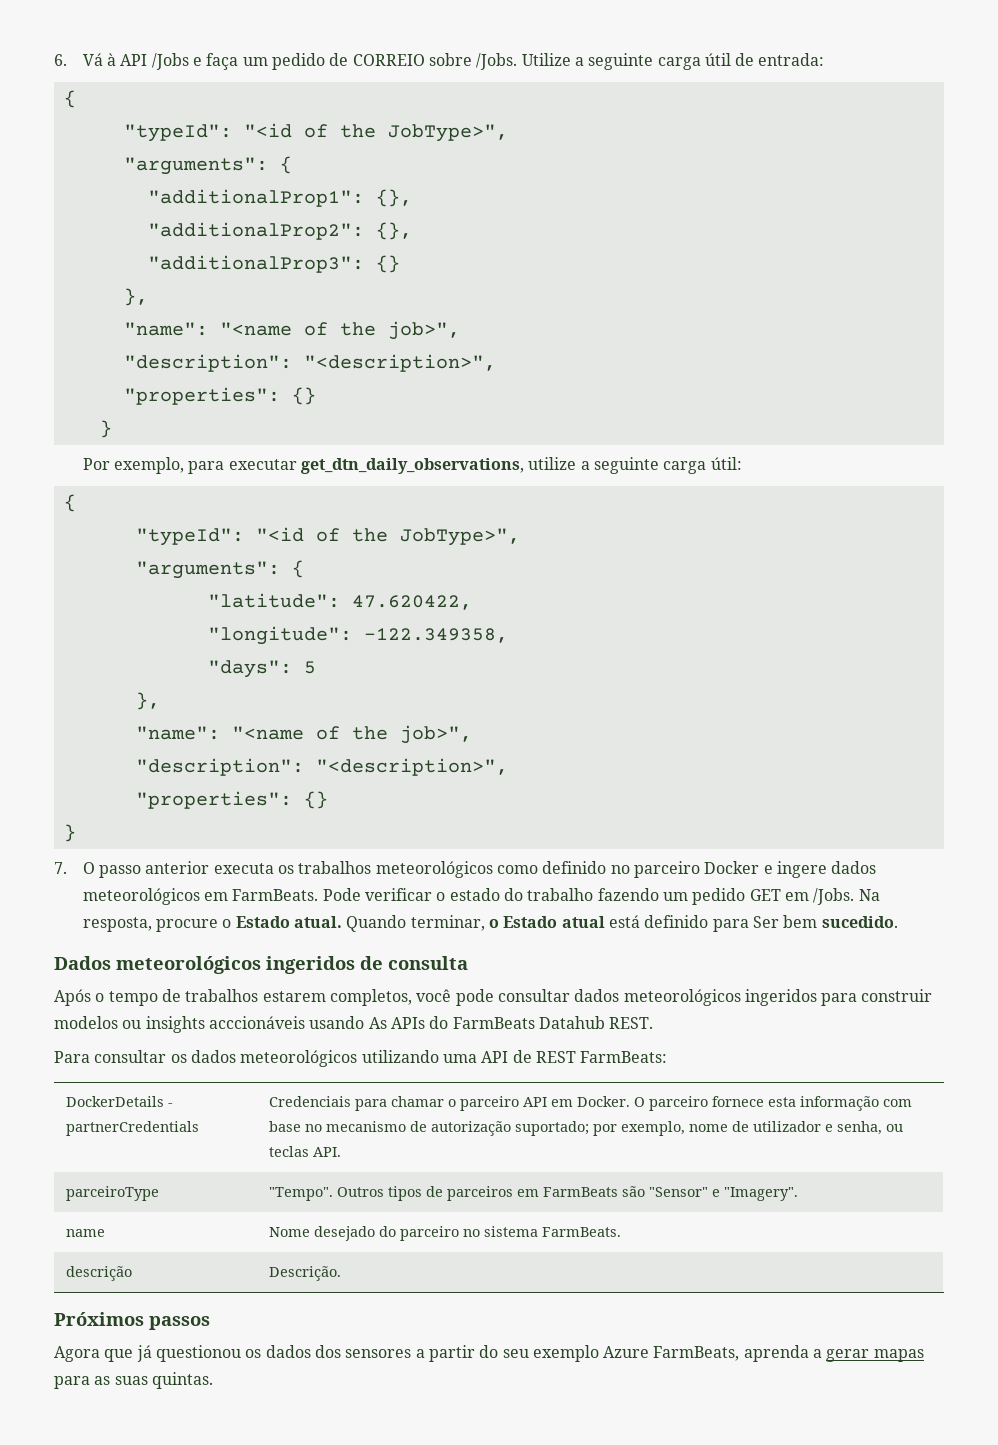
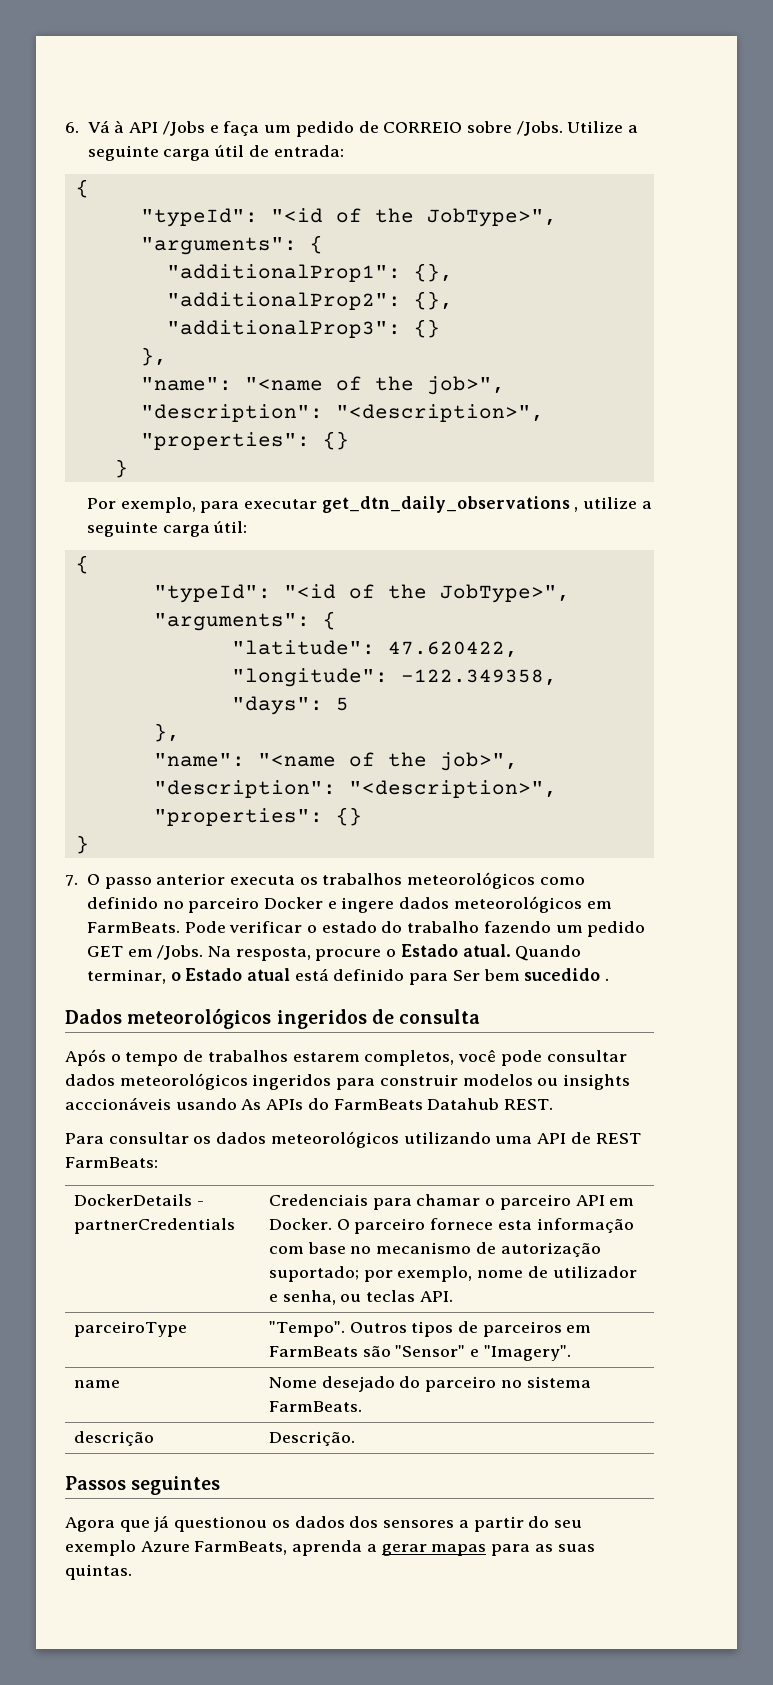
- Por exemplo, para executar get_dtn_daily_observations, utilize a seguinte carga útil:
+ Por exemplo, para executar get_dtn_daily_observations , utilize a seguinte carga útil:
- Quando terminar, o Estado atual está definido para Ser bem sucedido.
+ Quando terminar, o Estado atual está definido para Ser bem sucedido .
- Próximos passos
+ Passos seguintes

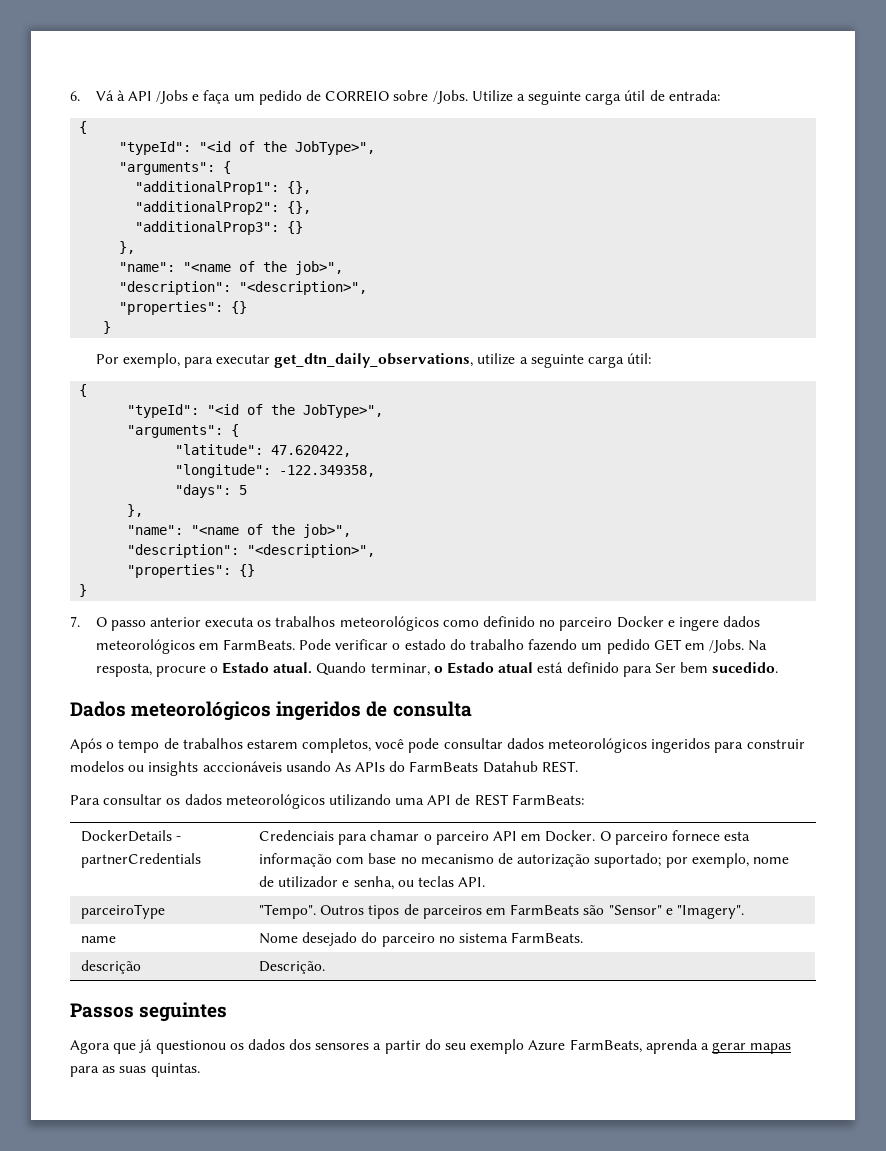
- Por exemplo, para executar get_dtn_daily_observations , utilize a seguinte carga útil:
+ Por exemplo, para executar get_dtn_daily_observations, utilize a seguinte carga útil:
- Quando terminar, o Estado atual está definido para Ser bem sucedido .
+ Quando terminar, o Estado atual está definido para Ser bem sucedido.

